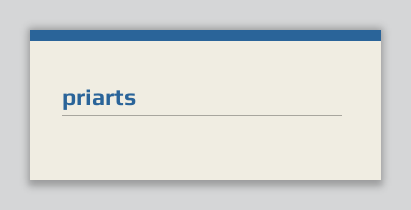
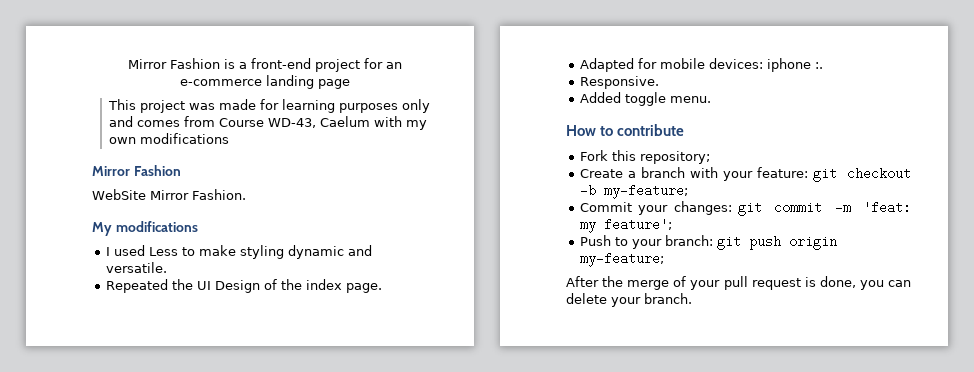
- priarts
+ Mirror Fashion is a front-end project for an e-commerce landing page
+ This project was made for learning purposes only and comes from Course WD-43, Caelum with my own modifications
+ Mirror Fashion
+ WebSite Mirror Fashion.
+ My modifications
+ I used Less to make styling dynamic and versatile.
+ Repeated the UI Design of the index page.
+ Adapted for mobile devices: iphone :.
+ Responsive.
+ Added toggle menu.
+ How to contribute
+ Fork this repository;
+ Create a branch with your feature: git checkout -b my-feature;
+ Commit your changes: git commit -m 'feat: my feature';
+ Push to your branch: git push origin my-feature;
+ After the merge of your pull request is done, you can delete your branch.

